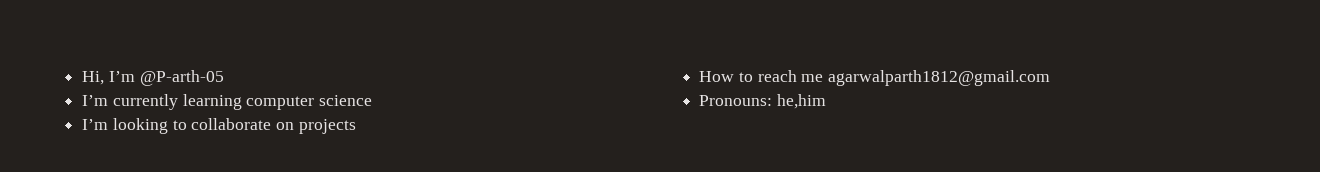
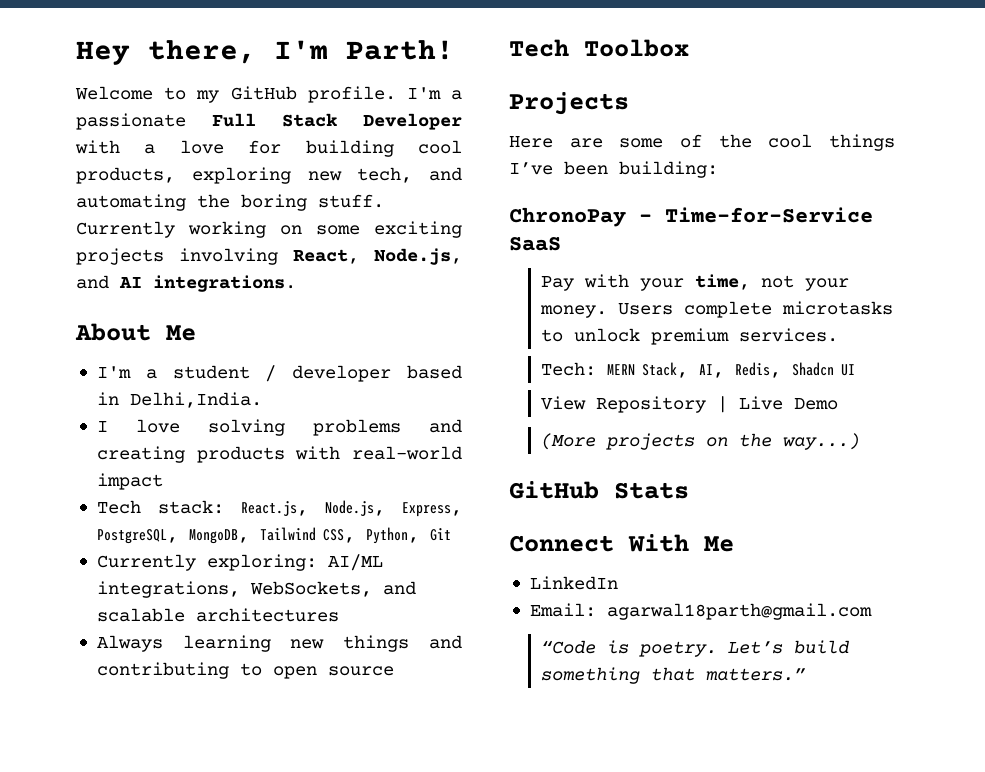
- Hi, I’m @P-arth-05
- I’m currently learning computer science
- I’m looking to collaborate on projects
- How to reach me agarwalparth1812@gmail.com
- Pronouns: he,him
+ Hey there, I'm Parth!
+ Welcome to my GitHub profile. I'm a passionate Full Stack Developer with a love for building cool products, exploring new tech, and automating the boring stuff. Currently working on some exciting projects involving React, Node.js, and AI integrations.
+ About Me
+ I'm a student / developer based in Delhi,India.
+ I love solving problems and creating products with real-world impact
+ Tech stack: React.js, Node.js, Express, PostgreSQL, MongoDB, Tailwind CSS, Python, Git
+ Currently exploring: AI/ML integrations, WebSockets, and scalable architectures
+ Always learning new things and contributing to open source
+ Tech Toolbox
+ Projects
+ Here are some of the cool things I’ve been building:
+ ChronoPay – Time-for-Service SaaS
+ Pay with your time, not your money. Users complete microtasks to unlock premium services.
+ Tech: MERN Stack, AI, Redis, Shadcn UI
+ View Repository | Live Demo
+ (More projects on the way...)
+ GitHub Stats
+ Connect With Me
+ LinkedIn
+ Email: agarwal18parth@gmail.com
+ “Code is poetry. Let’s build something that matters.”

